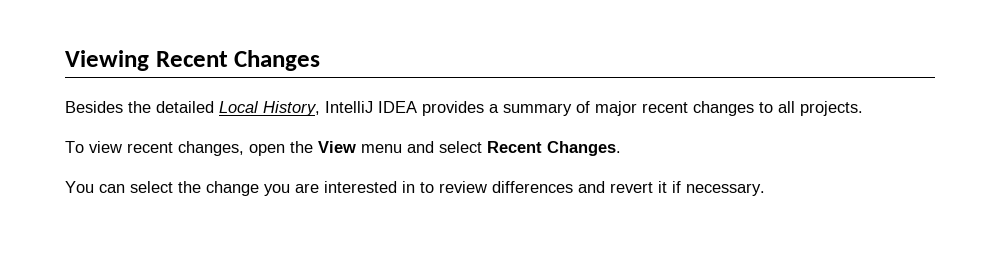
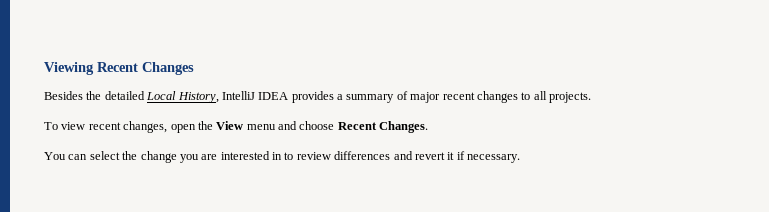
- To view recent changes, open the View menu and select Recent Changes.
+ To view recent changes, open the View menu and choose Recent Changes.

